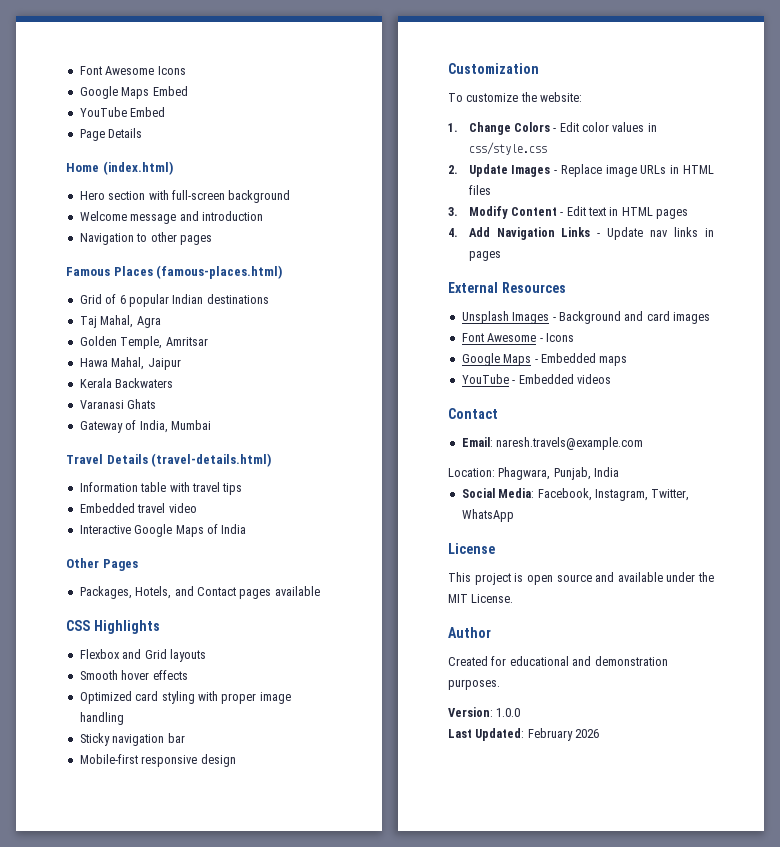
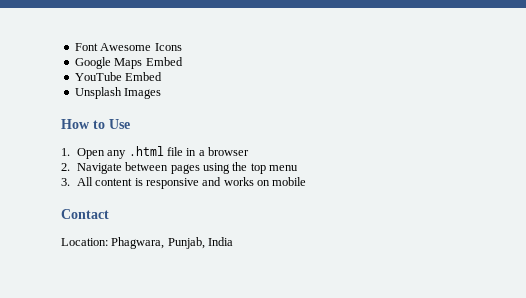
- Page Details
- Home (index.html)
- Hero section with full-screen background
- Welcome message and introduction
- Navigation to other pages
- Famous Places (famous-places.html)
- Grid of 6 popular Indian destinations
- Taj Mahal, Agra
- Golden Temple, Amritsar
- Hawa Mahal, Jaipur
- Kerala Backwaters
- Varanasi Ghats
- Gateway of India, Mumbai
- Travel Details (travel-details.html)
- Information table with travel tips
- Embedded travel video
- Interactive Google Maps of India
- Other Pages
- Packages, Hotels, and Contact pages available
- CSS Highlights
- Flexbox and Grid layouts
- Smooth hover effects
- Optimized card styling with proper image handling
- Sticky navigation bar
- Mobile-first responsive design
- Customization
- To customize the website:
- 1. Change Colors - Edit color values in css/style.css
- 2. Update Images - Replace image URLs in HTML files
- 3. Modify Content - Edit text in HTML pages
- 4. Add Navigation Links - Update nav links in pages
- External Resources
- Unsplash Images - Background and card images
- Font Awesome - Icons
- Google Maps - Embedded maps
- YouTube - Embedded videos
+ Unsplash Images
+ How to Use
+ 1. Open any .html file in a browser
+ 2. Navigate between pages using the top menu
+ 3. All content is responsive and works on mobile
  Contact
- Email: naresh.travels@example.com
- Social Media: Facebook, Instagram, Twitter, WhatsApp
- License
- This project is open source and available under the MIT License.
- Author
- Created for educational and demonstration purposes.
- Version: 1.0.0
- Last Updated: February 2026

